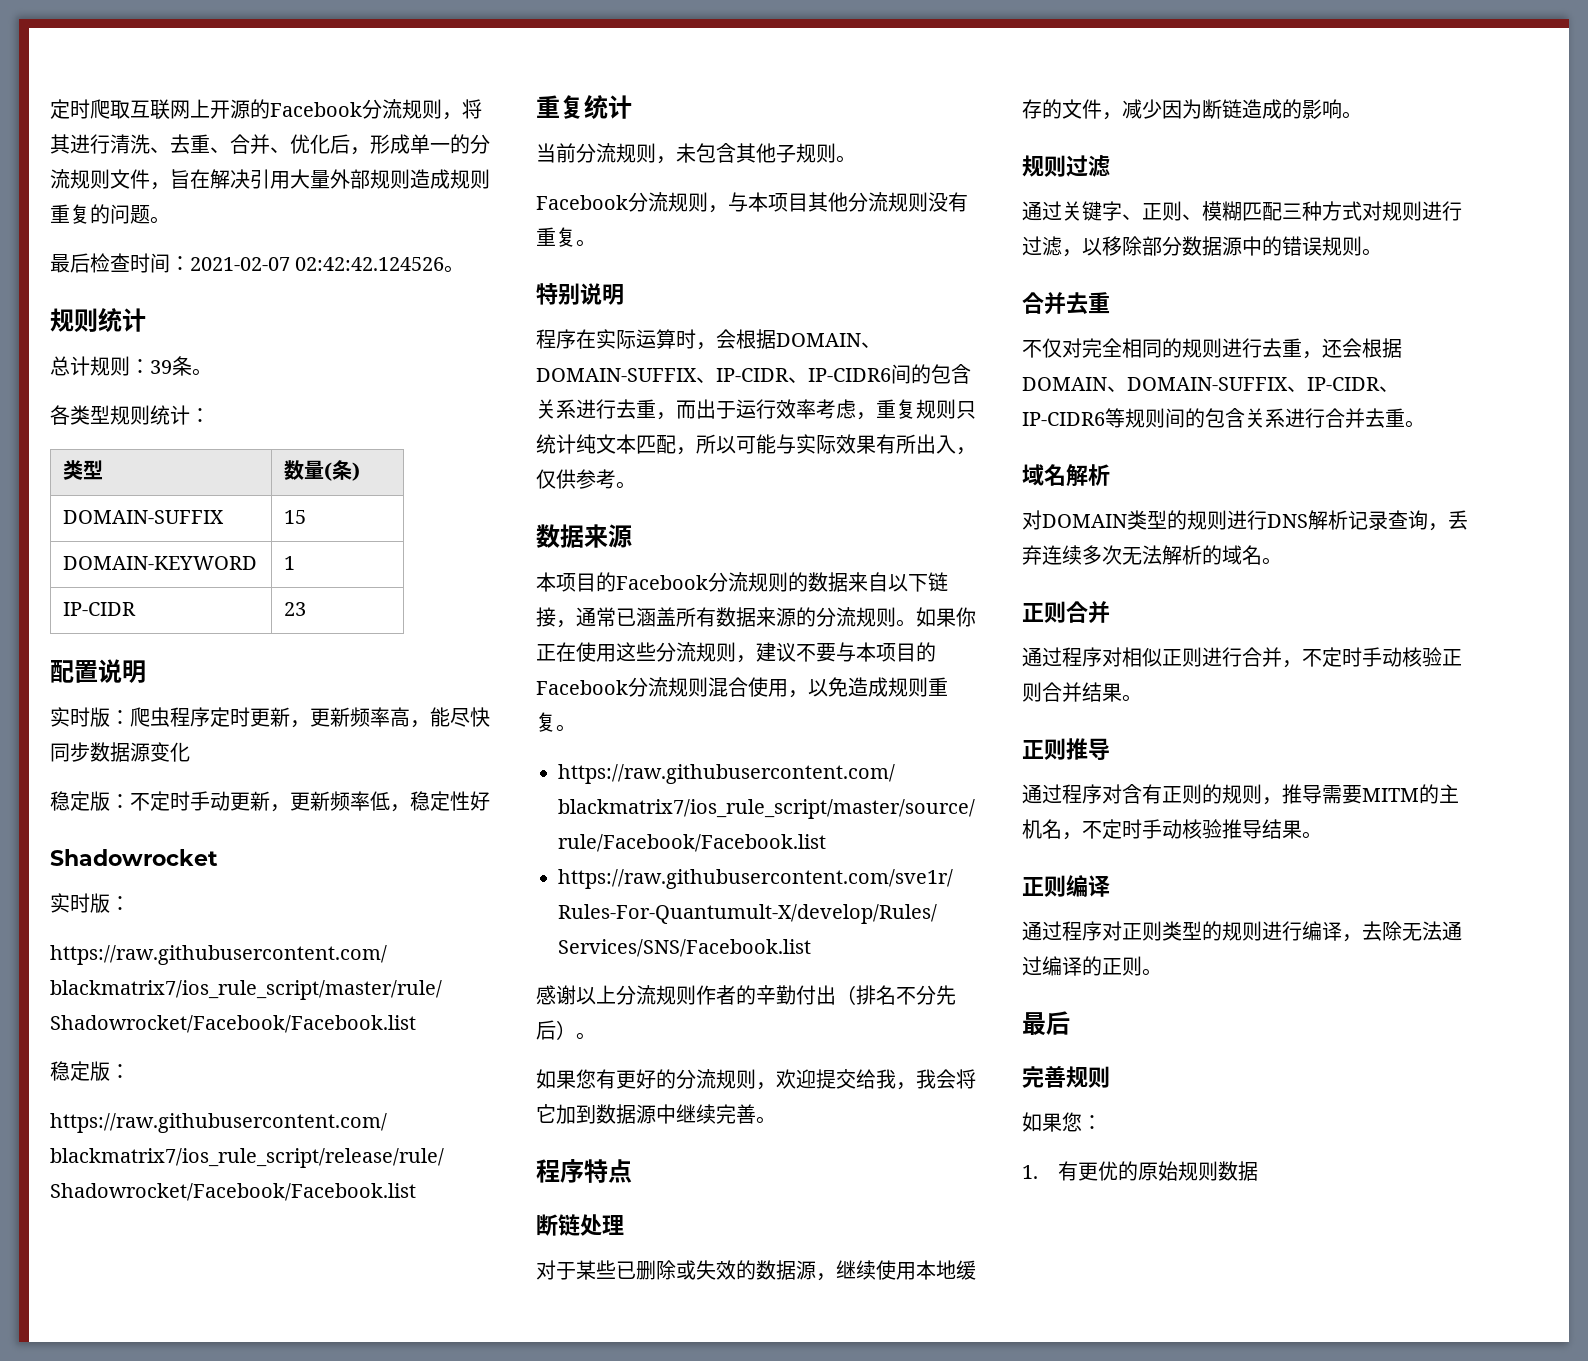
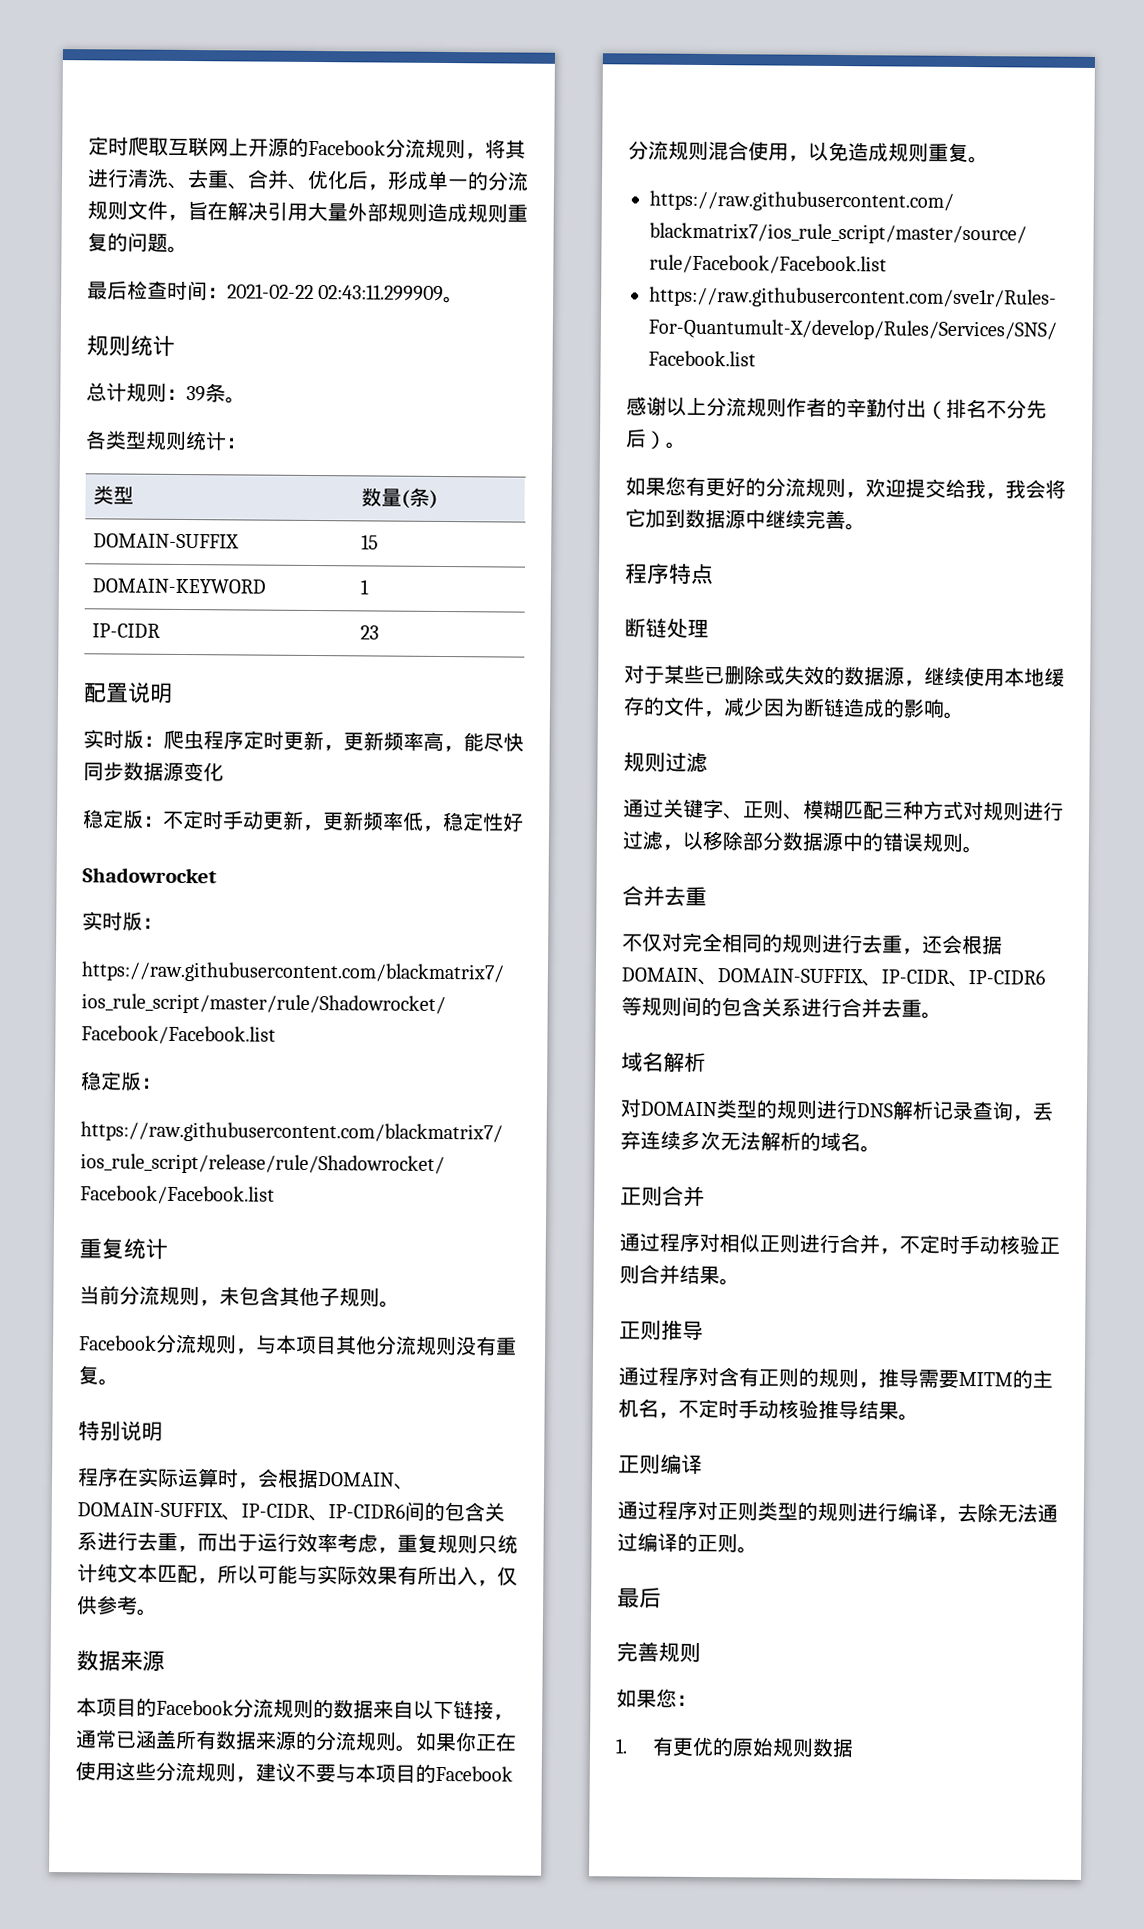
- 最后检查时间：2021-02-07 02:42:42.124526。
+ 最后检查时间：2021-02-22 02:43:11.299909。

